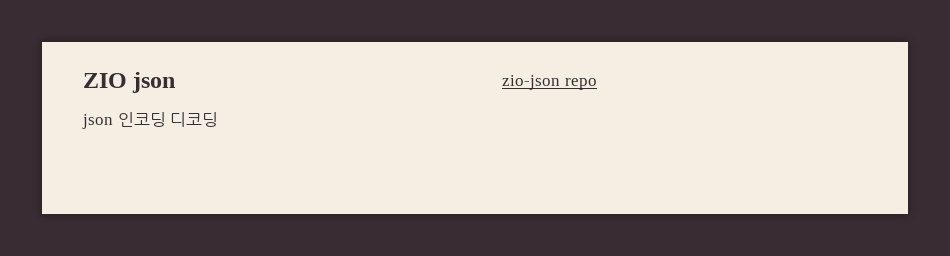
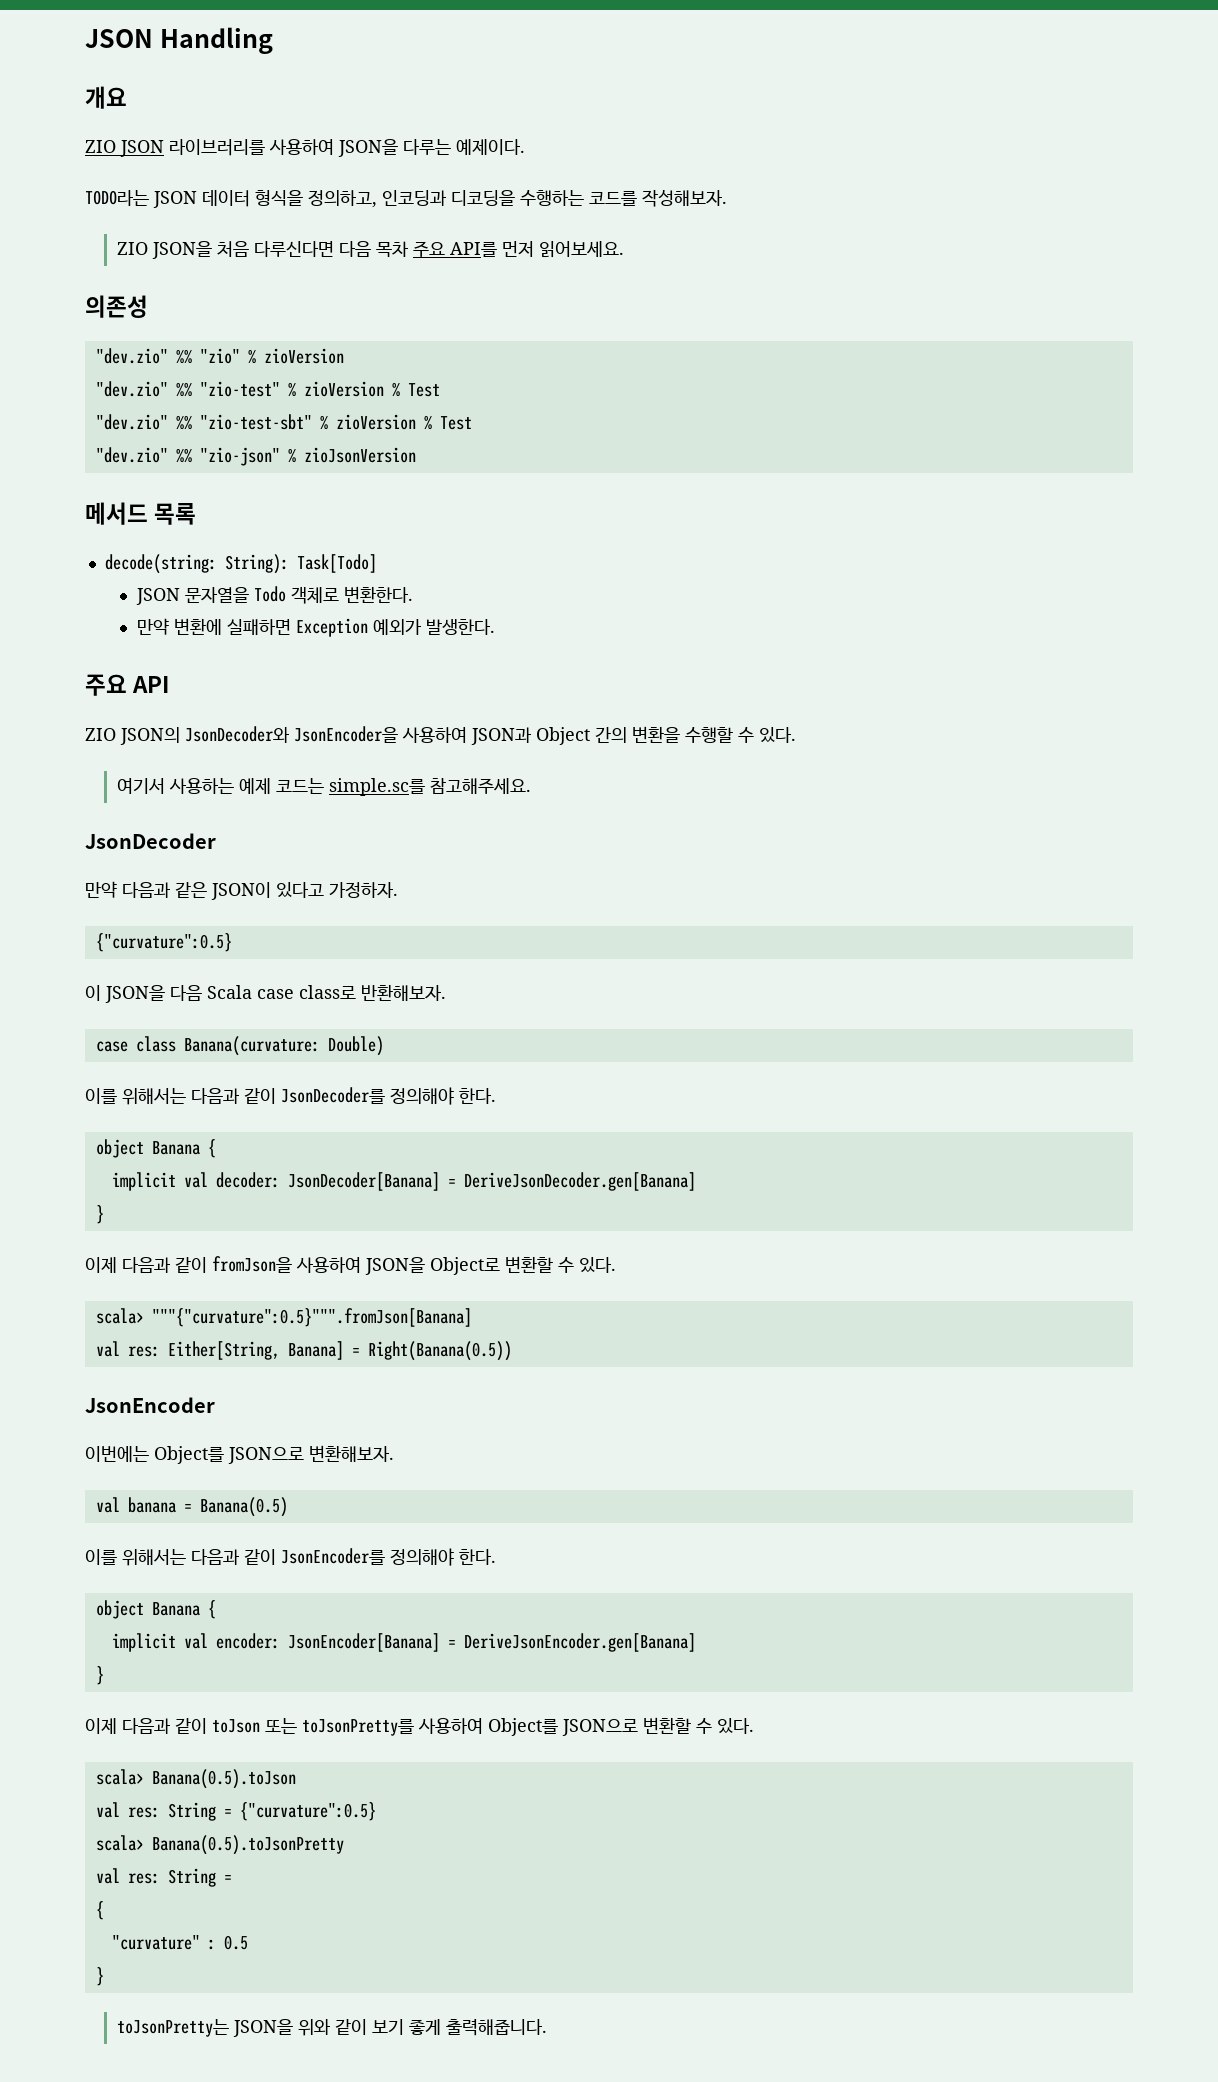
- ZIO json
- json 인코딩 디코딩
- zio-json repo
+ JSON Handling
+ 개요
+ ZIO JSON 라이브러리를 사용하여 JSON을 다루는 예제이다.
+ TODO라는 JSON 데이터 형식을 정의하고, 인코딩과 디코딩을 수행하는 코드를 작성해보자.
+ ZIO JSON을 처음 다루신다면 다음 목차 주요 API를 먼저 읽어보세요.
+ 의존성
+ "dev.zio" %% "zio" % zioVersion
+ "dev.zio" %% "zio-test" % zioVersion % Test
+ "dev.zio" %% "zio-test-sbt" % zioVersion % Test
+ "dev.zio" %% "zio-json" % zioJsonVersion
+ 메서드 목록
+ decode(string: String): Task[Todo]
+ JSON 문자열을 Todo 객체로 변환한다.
+ 만약 변환에 실패하면 Exception 예외가 발생한다.
+ 주요 API
+ ZIO JSON의 JsonDecoder와 JsonEncoder을 사용하여 JSON과 Object 간의 변환을 수행할 수 있다.
+ 여기서 사용하는 예제 코드는 simple.sc를 참고해주세요.
+ JsonDecoder
+ 만약 다음과 같은 JSON이 있다고 가정하자.
+ {"curvature":0.5}
+ 이 JSON을 다음 Scala case class로 반환해보자.
+ case class Banana(curvature: Double)
+ 이를 위해서는 다음과 같이 JsonDecoder를 정의해야 한다.
+ object Banana {
+ implicit val decoder: JsonDecoder[Banana] = DeriveJsonDecoder.gen[Banana]
+ }
+ 이제 다음과 같이 fromJson을 사용하여 JSON을 Object로 변환할 수 있다.
+ scala> """{"curvature":0.5}""".fromJson[Banana]
+ val res: Either[String, Banana] = Right(Banana(0.5))
+ JsonEncoder
+ 이번에는 Object를 JSON으로 변환해보자.
+ val banana = Banana(0.5)
+ 이를 위해서는 다음과 같이 JsonEncoder를 정의해야 한다.
+ object Banana {
+ implicit val encoder: JsonEncoder[Banana] = DeriveJsonEncoder.gen[Banana]
+ }
+ 이제 다음과 같이 toJson 또는 toJsonPretty를 사용하여 Object를 JSON으로 변환할 수 있다.
+ scala> Banana(0.5).toJson
+ val res: String = {"curvature":0.5}
+ scala> Banana(0.5).toJsonPretty
+ val res: String =
+ {
+ "curvature" : 0.5
+ }
+ toJsonPretty는 JSON을 위와 같이 보기 좋게 출력해줍니다.

